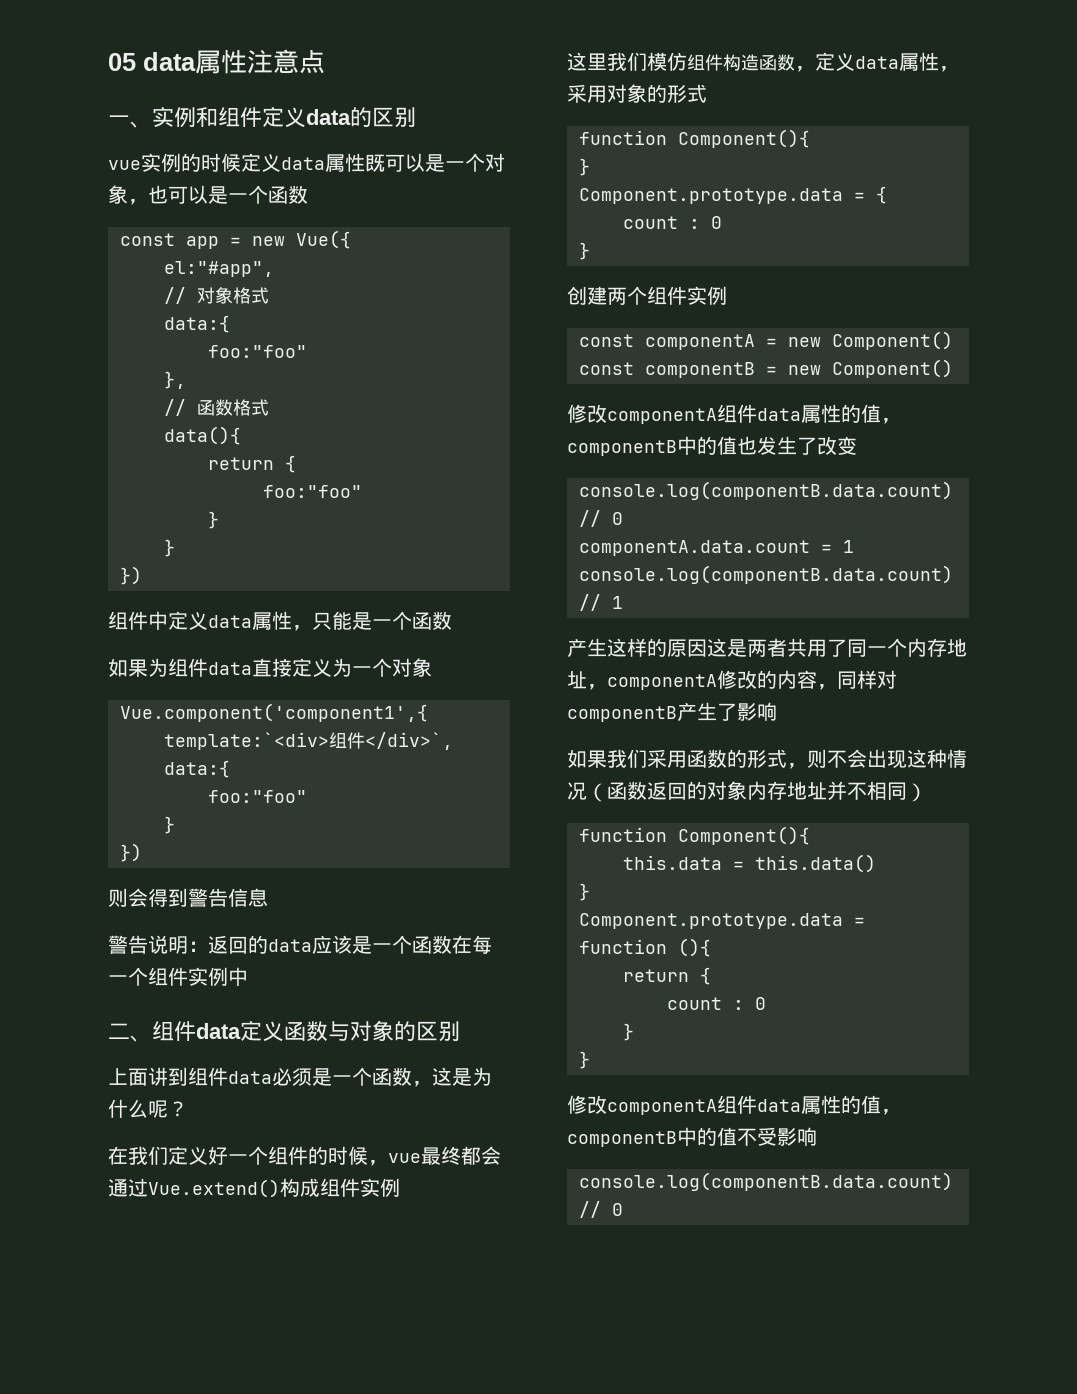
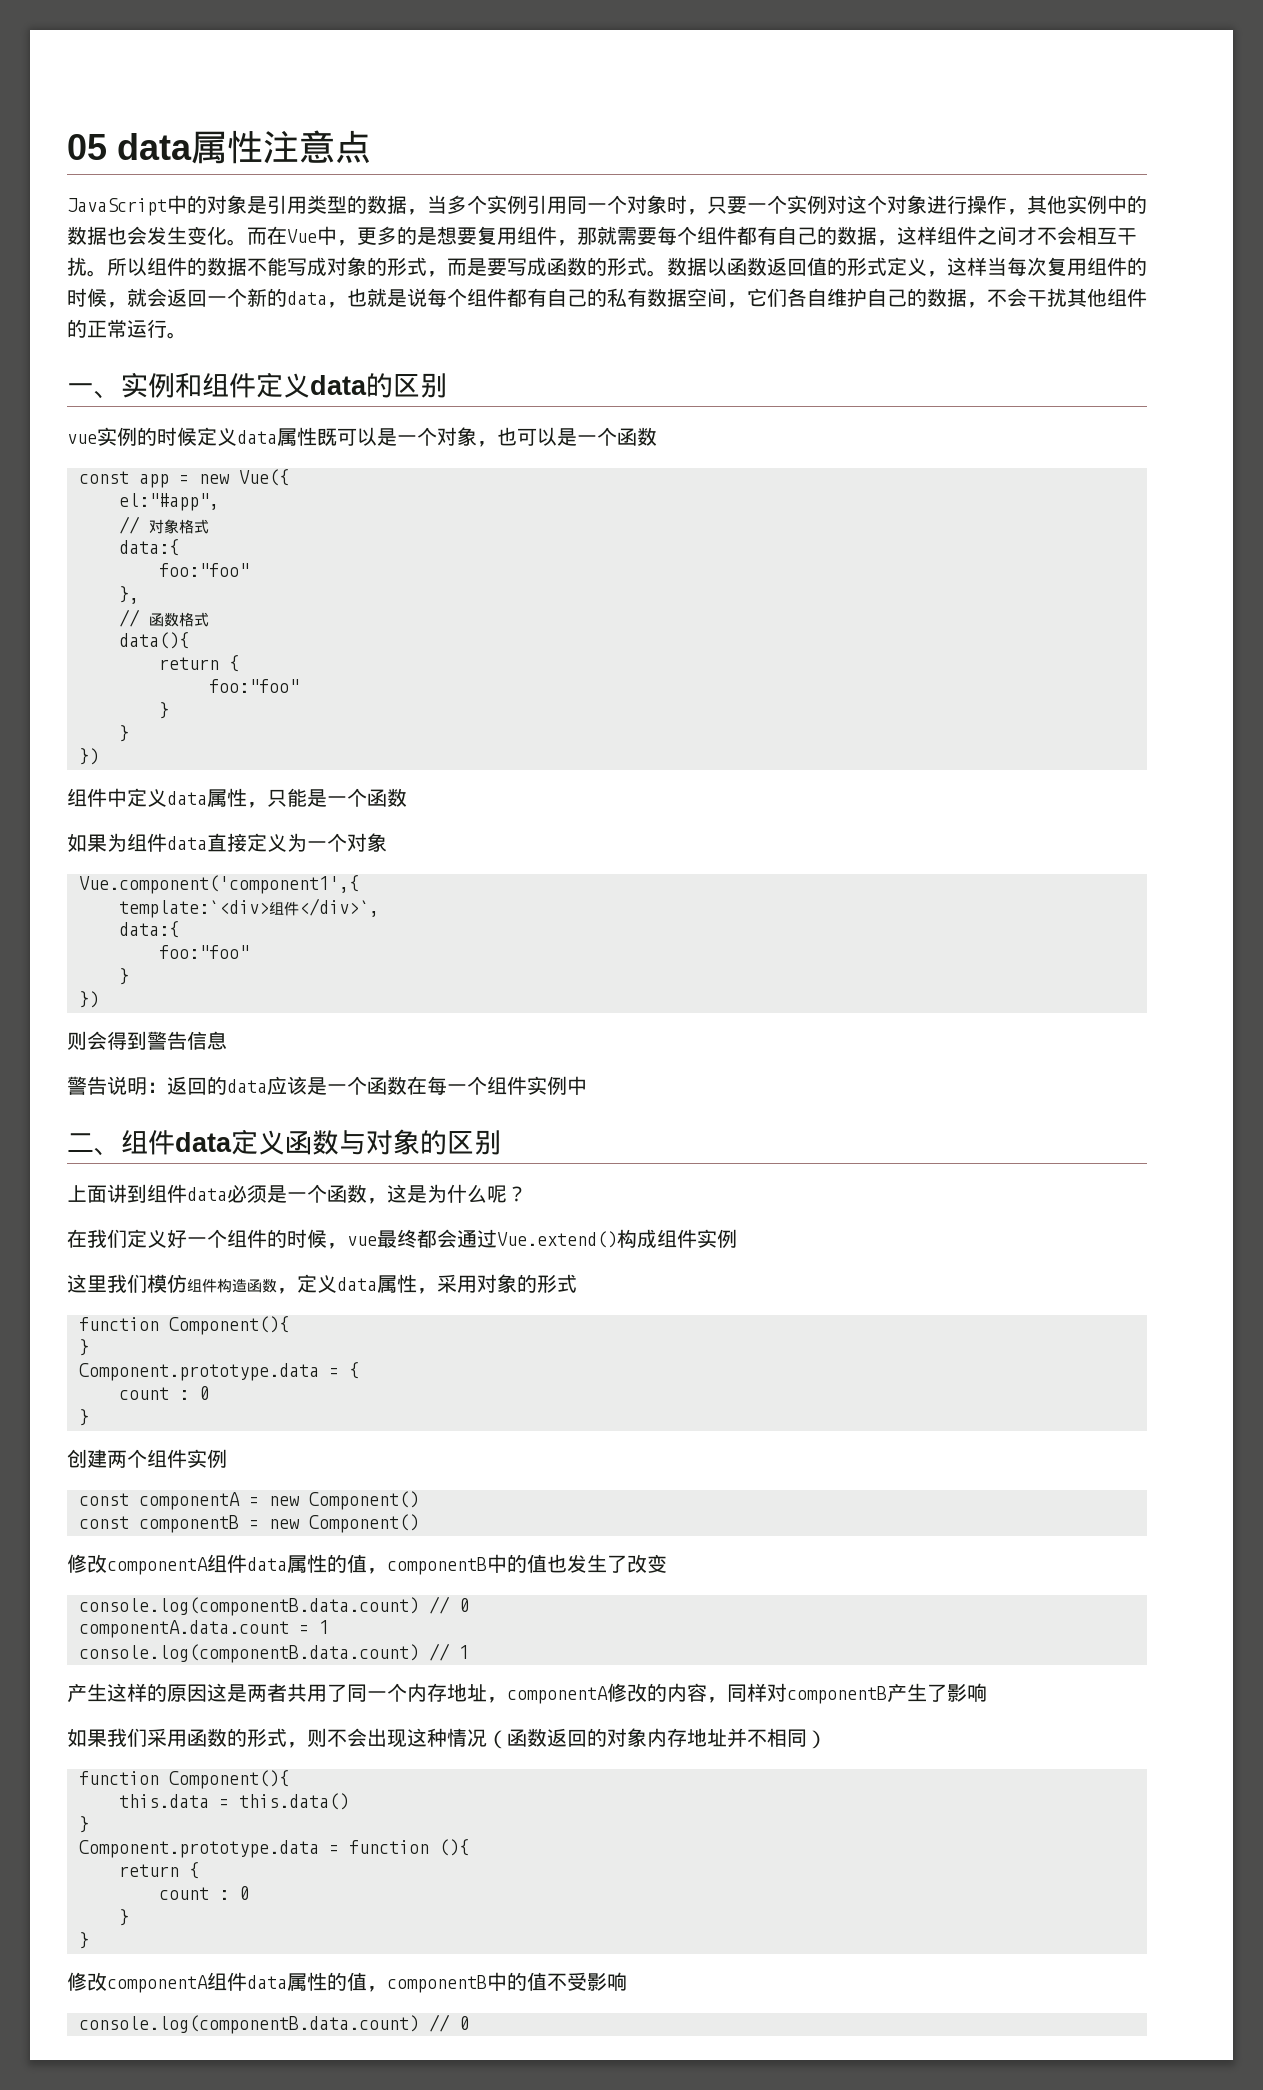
+ JavaScript中的对象是引用类型的数据，当多个实例引用同一个对象时，只要一个实例对这个对象进行操作，其他实例中的数据也会发生变化。而在Vue中，更多的是想要复用组件，那就需要每个组件都有自己的数据，这样组件之间才不会相互干扰。所以组件的数据不能写成对象的形式，而是要写成函数的形式。数据以函数返回值的形式定义，这样当每次复用组件的时候，就会返回一个新的data，也就是说每个组件都有自己的私有数据空间，它们各自维护自己的数据，不会干扰其他组件的正常运行。

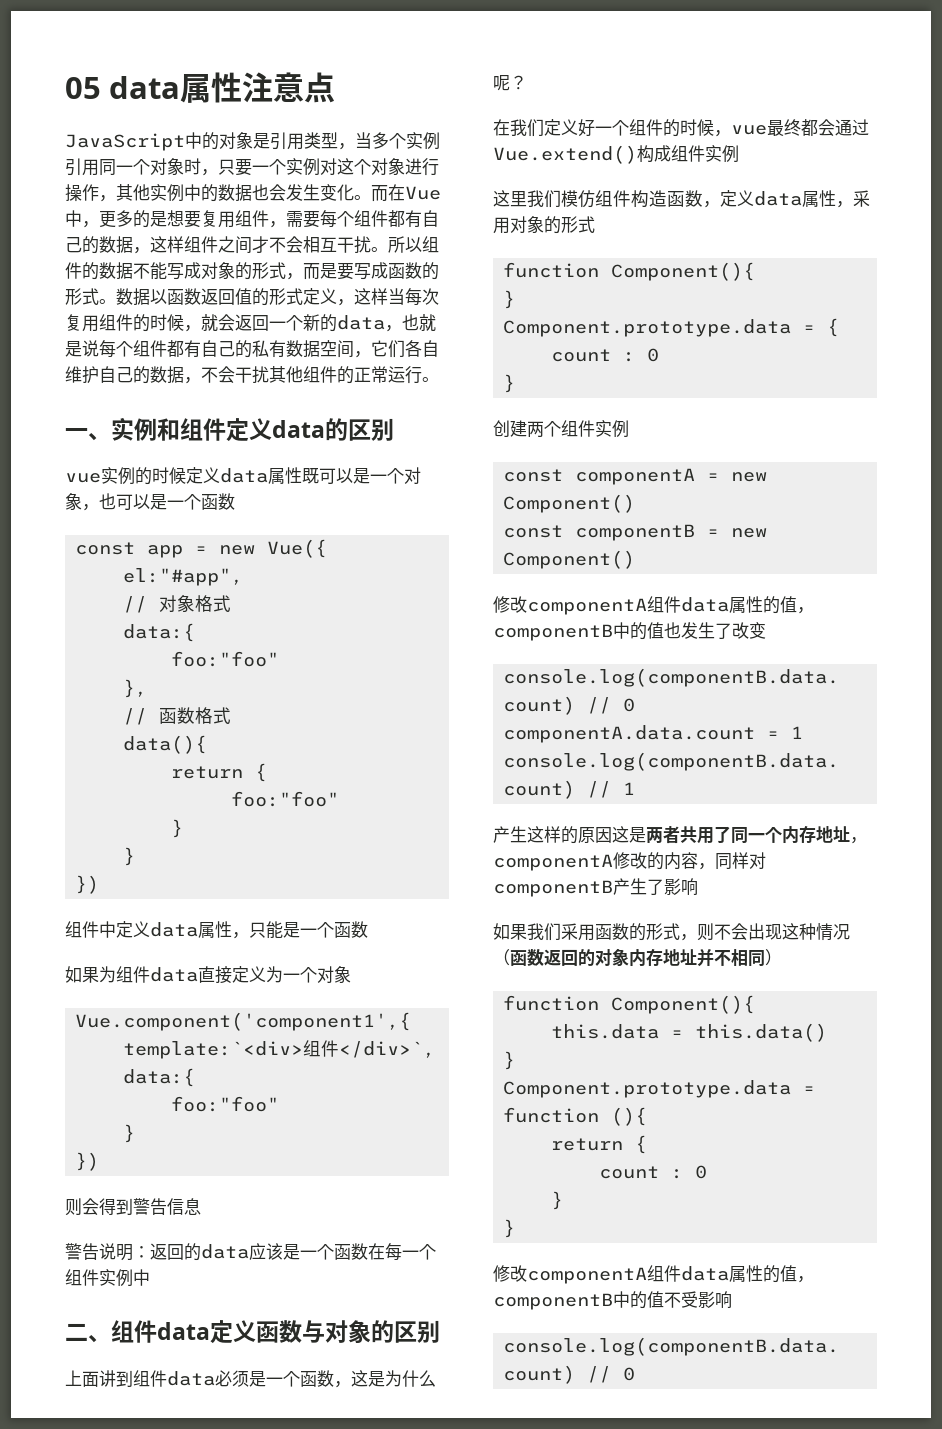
- JavaScript中的对象是引用类型的数据，当多个实例引用同一个对象时，只要一个实例对这个对象进行操作，其他实例中的数据也会发生变化。
+ JavaScript中的对象是引用类型，当多个实例引用同一个对象时，只要一个实例对这个对象进行操作，其他实例中的数据也会发生变化。
- 而在Vue中，更多的是想要复用组件，那就需要每个组件都有自己的数据，这样组件之间才不会相互干扰。
+ 而在Vue中，更多的是想要复用组件，需要每个组件都有自己的数据，这样组件之间才不会相互干扰。

